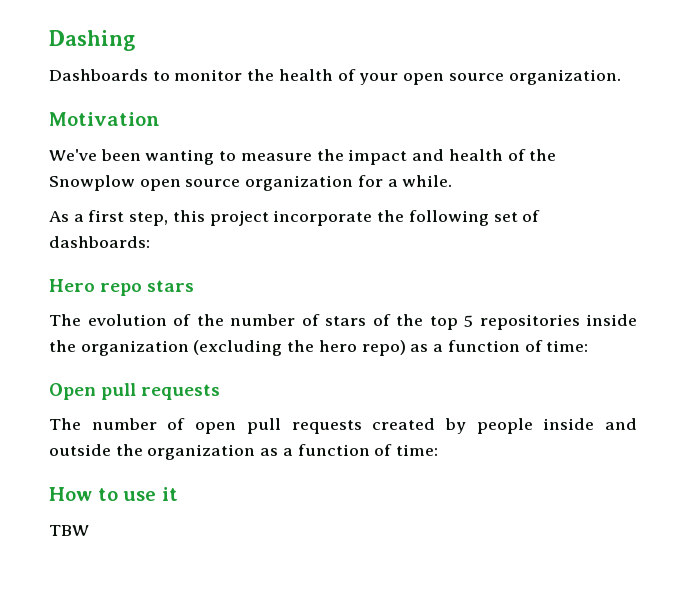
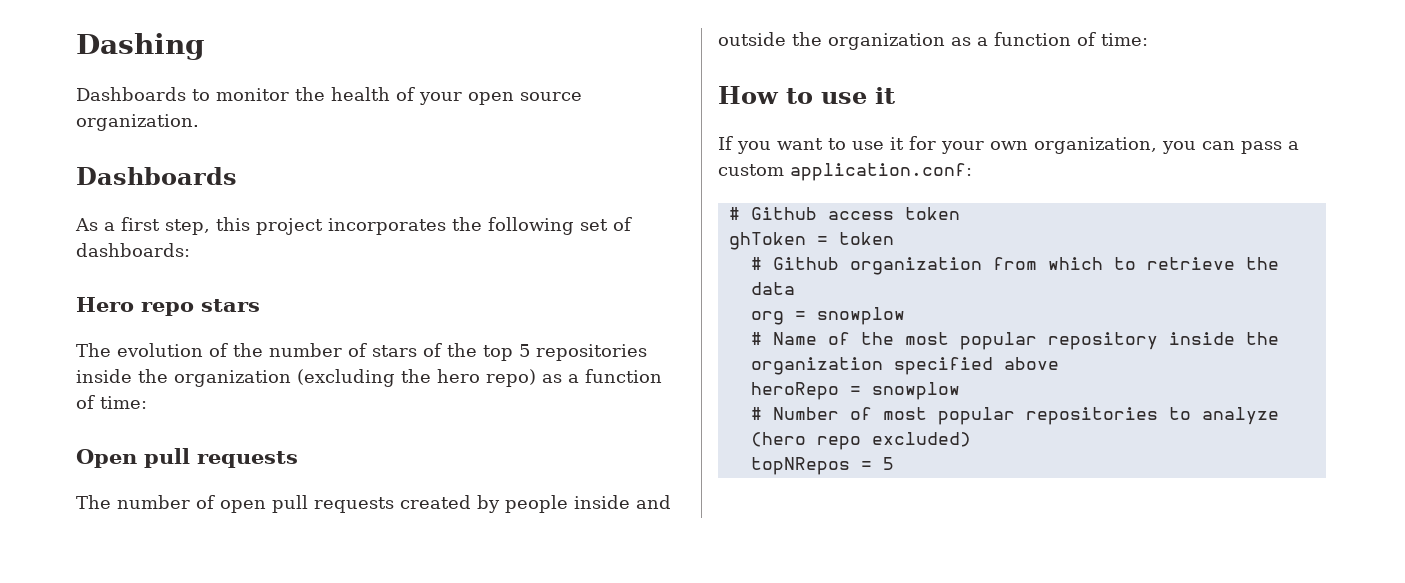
  Dashboards to monitor the health of your open source organization.
- Motivation
- We've been wanting to measure the impact and health of the Snowplow open source organization for a while.
+ Dashboards
- As a first step, this project incorporate the following set of dashboards:
+ As a first step, this project incorporates the following set of dashboards:
- TBW
+ If you want to use it for your own organization, you can pass a custom application.conf:
+ # Github access token
+ ghToken = token
+ # Github organization from which to retrieve the data
+ org = snowplow
+ # Name of the most popular repository inside the organization specified above
+ heroRepo = snowplow
+ # Number of most popular repositories to analyze (hero repo excluded)
+ topNRepos = 5

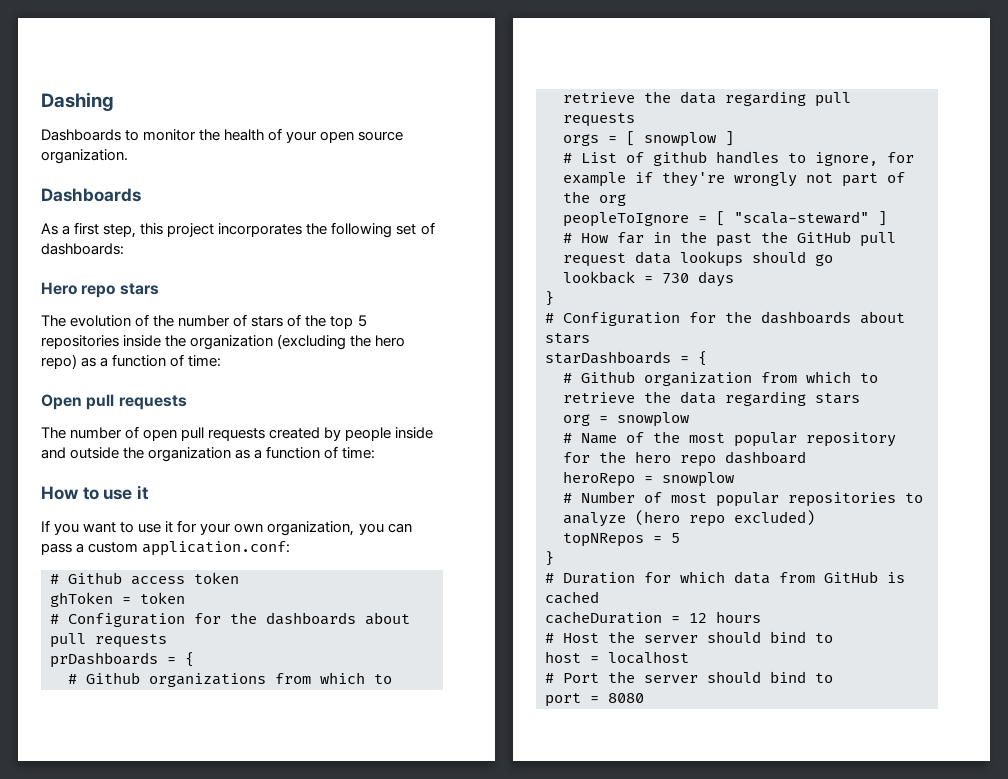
+ # Configuration for the dashboards about pull requests
+ prDashboards = {
+ # Github organizations from which to retrieve the data regarding pull requests
+ orgs = [ snowplow ]
+ # List of github handles to ignore, for example if they're wrongly not part of the org
+ peopleToIgnore = [ "scala-steward" ]
+ # How far in the past the GitHub pull request data lookups should go
+ lookback = 730 days
+ }
+ # Configuration for the dashboards about stars
+ starDashboards = {
- # Github organization from which to retrieve the data
+ # Github organization from which to retrieve the data regarding stars
- # Name of the most popular repository inside the organization specified above
+ # Name of the most popular repository for the hero repo dashboard
  topNRepos = 5
+ }
+ # Duration for which data from GitHub is cached
+ cacheDuration = 12 hours
+ # Host the server should bind to
+ host = localhost
+ # Port the server should bind to
+ port = 8080

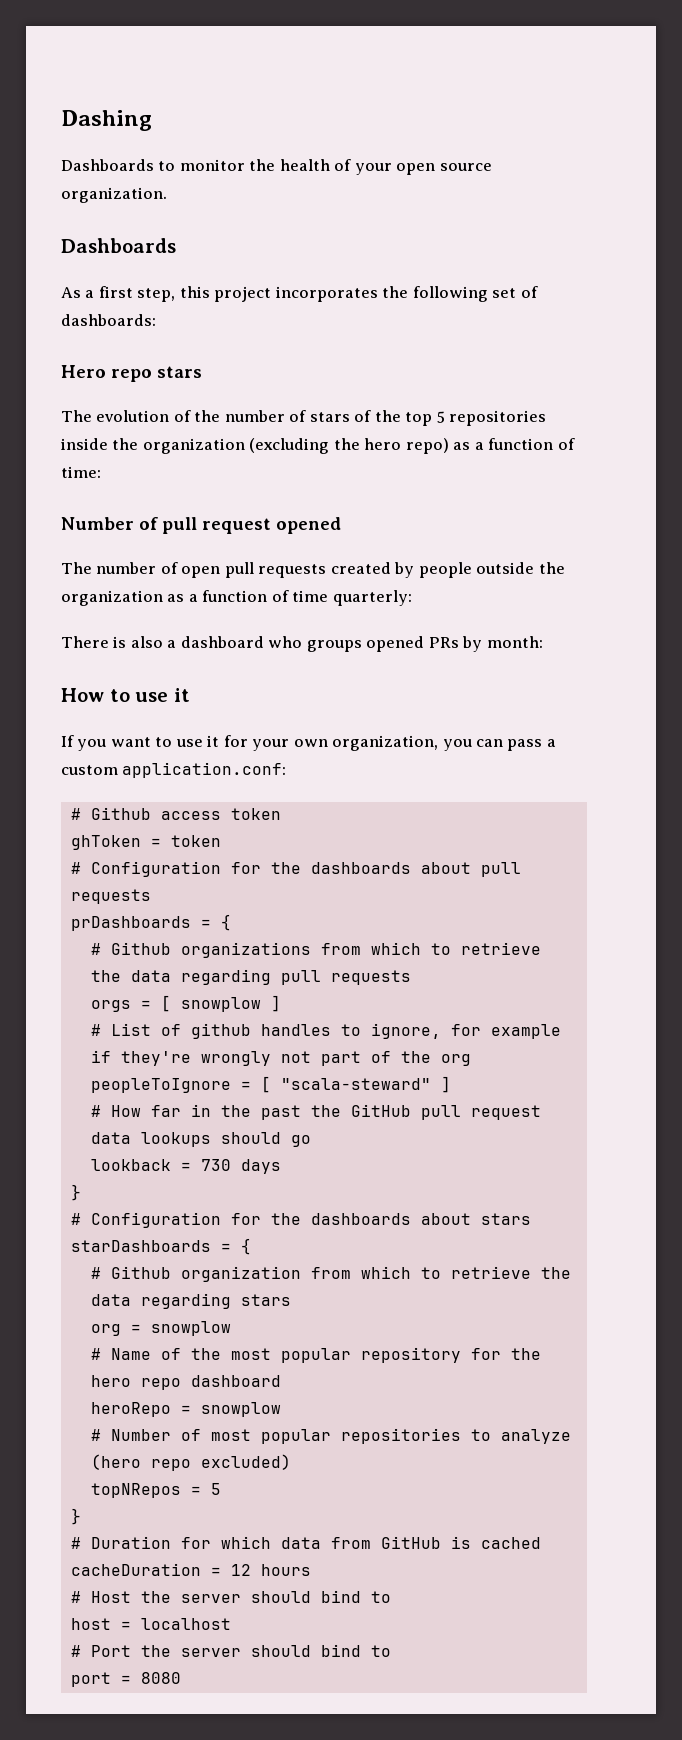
- Open pull requests
+ Number of pull request opened
- The number of open pull requests created by people inside and outside the organization as a function of time:
+ The number of open pull requests created by people outside the organization as a function of time quarterly:
+ There is also a dashboard who groups opened PRs by month:

